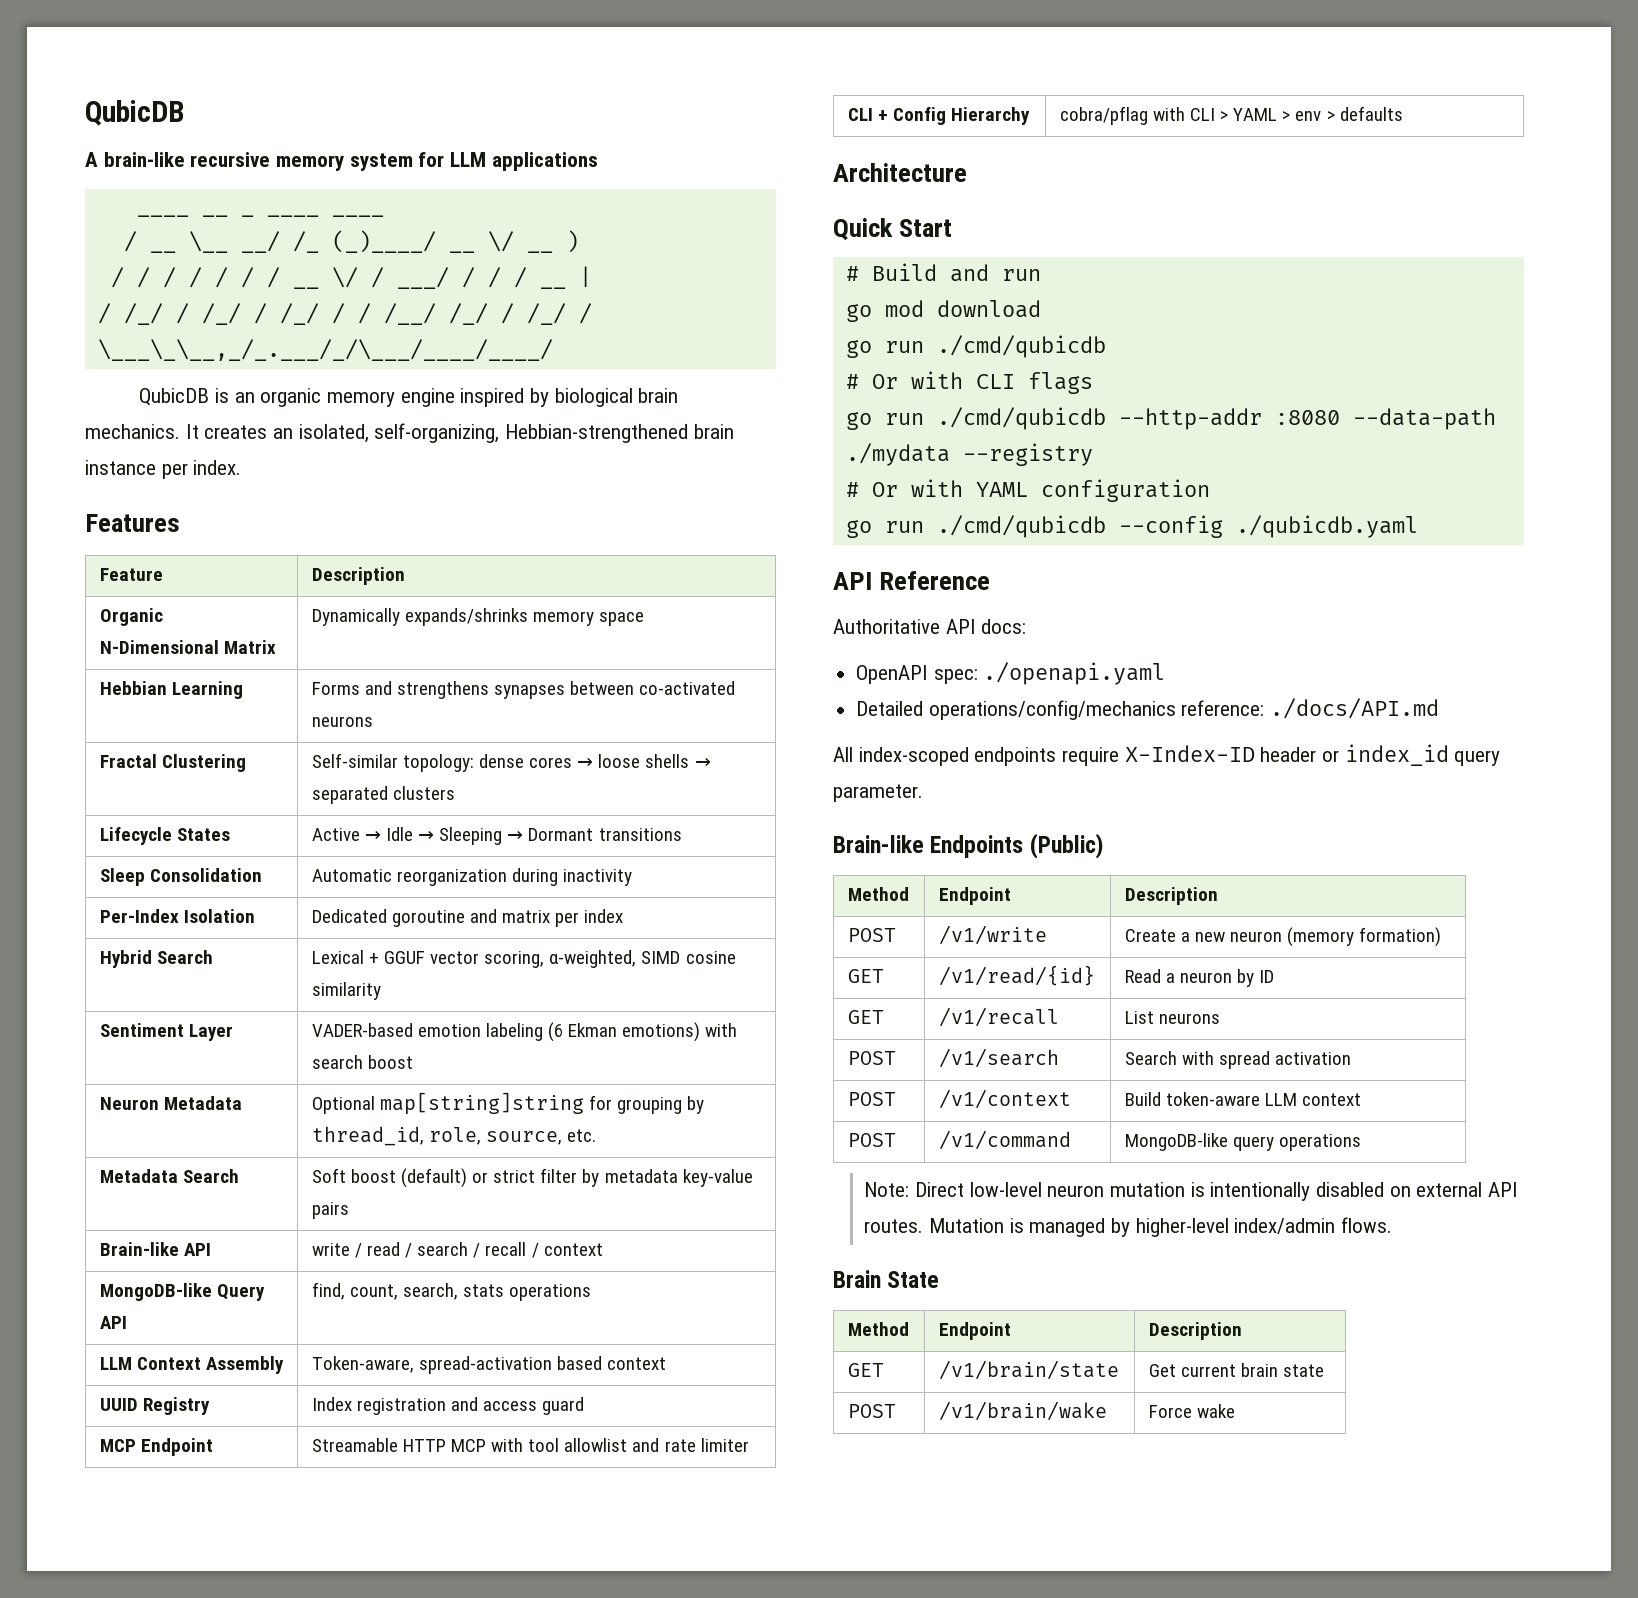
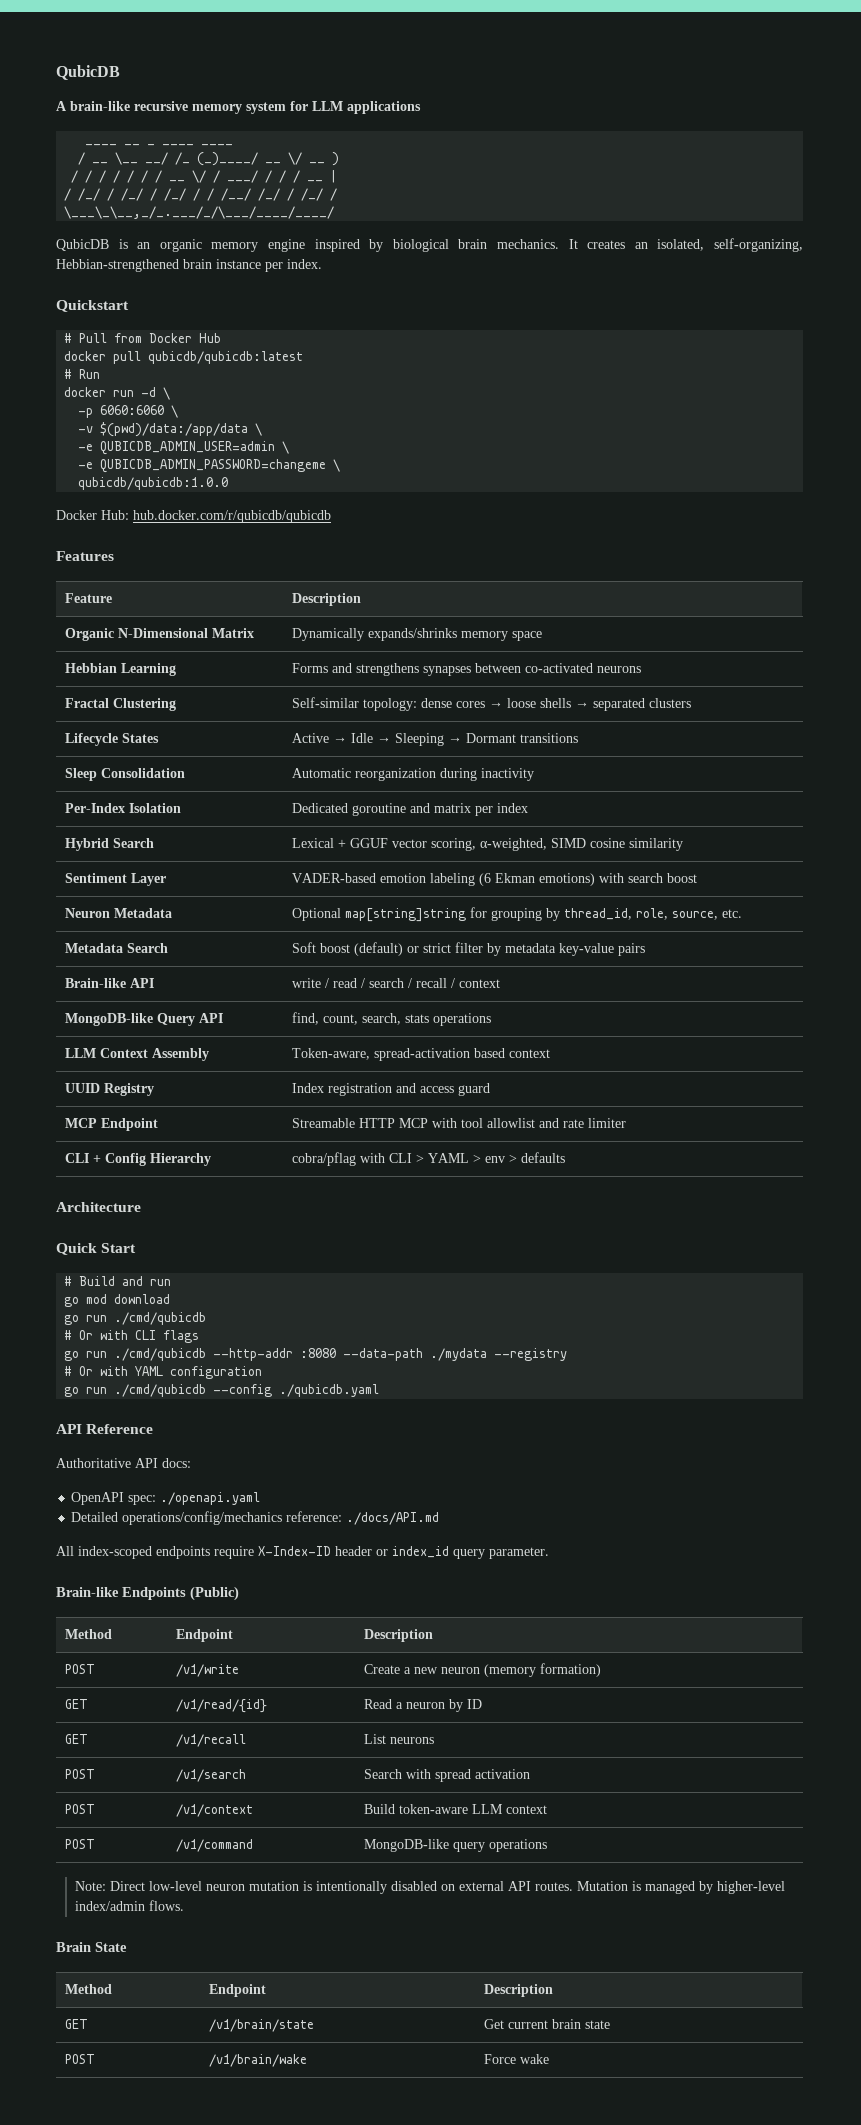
+ Quickstart
+ # Pull from Docker Hub
+ docker pull qubicdb/qubicdb:latest
+ # Run
+ docker run -d \
+ -p 6060:6060 \
+ -v $(pwd)/data:/app/data \
+ -e QUBICDB_ADMIN_USER=admin \
+ -e QUBICDB_ADMIN_PASSWORD=changeme \
+ qubicdb/qubicdb:1.0.0
+ Docker Hub: hub.docker.com/r/qubicdb/qubicdb

